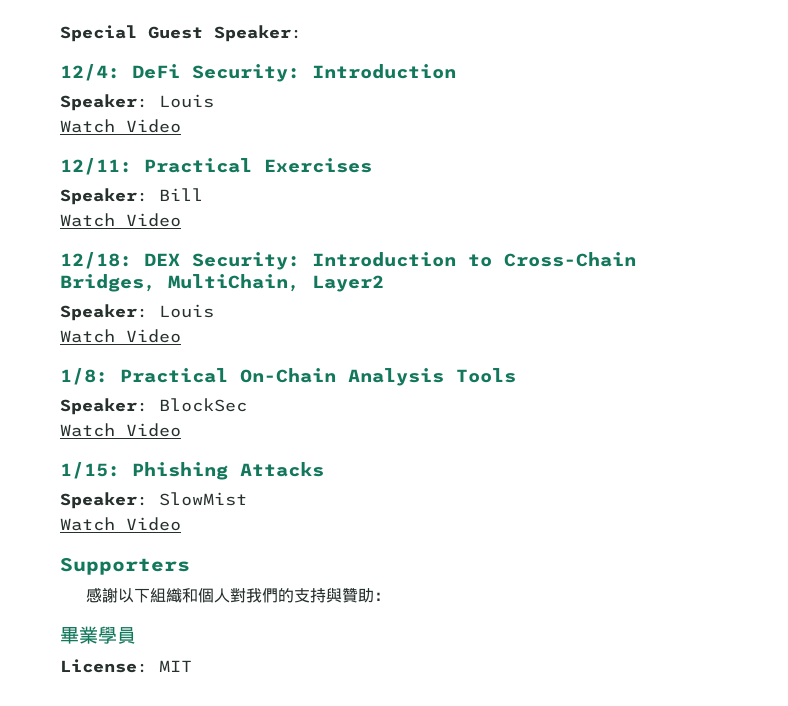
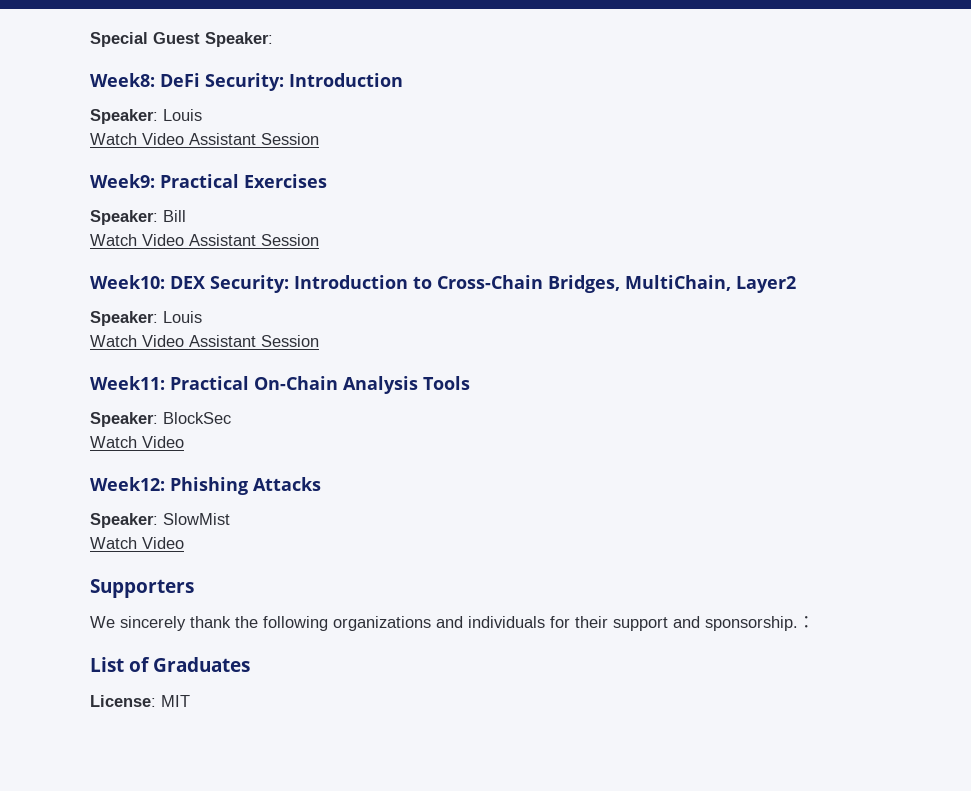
- 12/4: DeFi Security: Introduction
+ Week8: DeFi Security: Introduction
  Speaker: Louis
- Watch Video
- 12/11: Practical Exercises
+ Watch Video Assistant Session
+ Week9: Practical Exercises
  Speaker: Bill
- Watch Video
- 12/18: DEX Security: Introduction to Cross-Chain Bridges, MultiChain, Layer2
+ Watch Video Assistant Session
+ Week10: DEX Security: Introduction to Cross-Chain Bridges, MultiChain, Layer2
  Speaker: Louis
- Watch Video
- 1/8: Practical On-Chain Analysis Tools
+ Watch Video Assistant Session
+ Week11: Practical On-Chain Analysis Tools
- 1/15: Phishing Attacks
+ Week12: Phishing Attacks
- 感謝以下組織和個人對我們的支持與贊助：
- 畢業學員
+ We sincerely thank the following organizations and individuals for their support and sponsorship.：
+ List of Graduates

